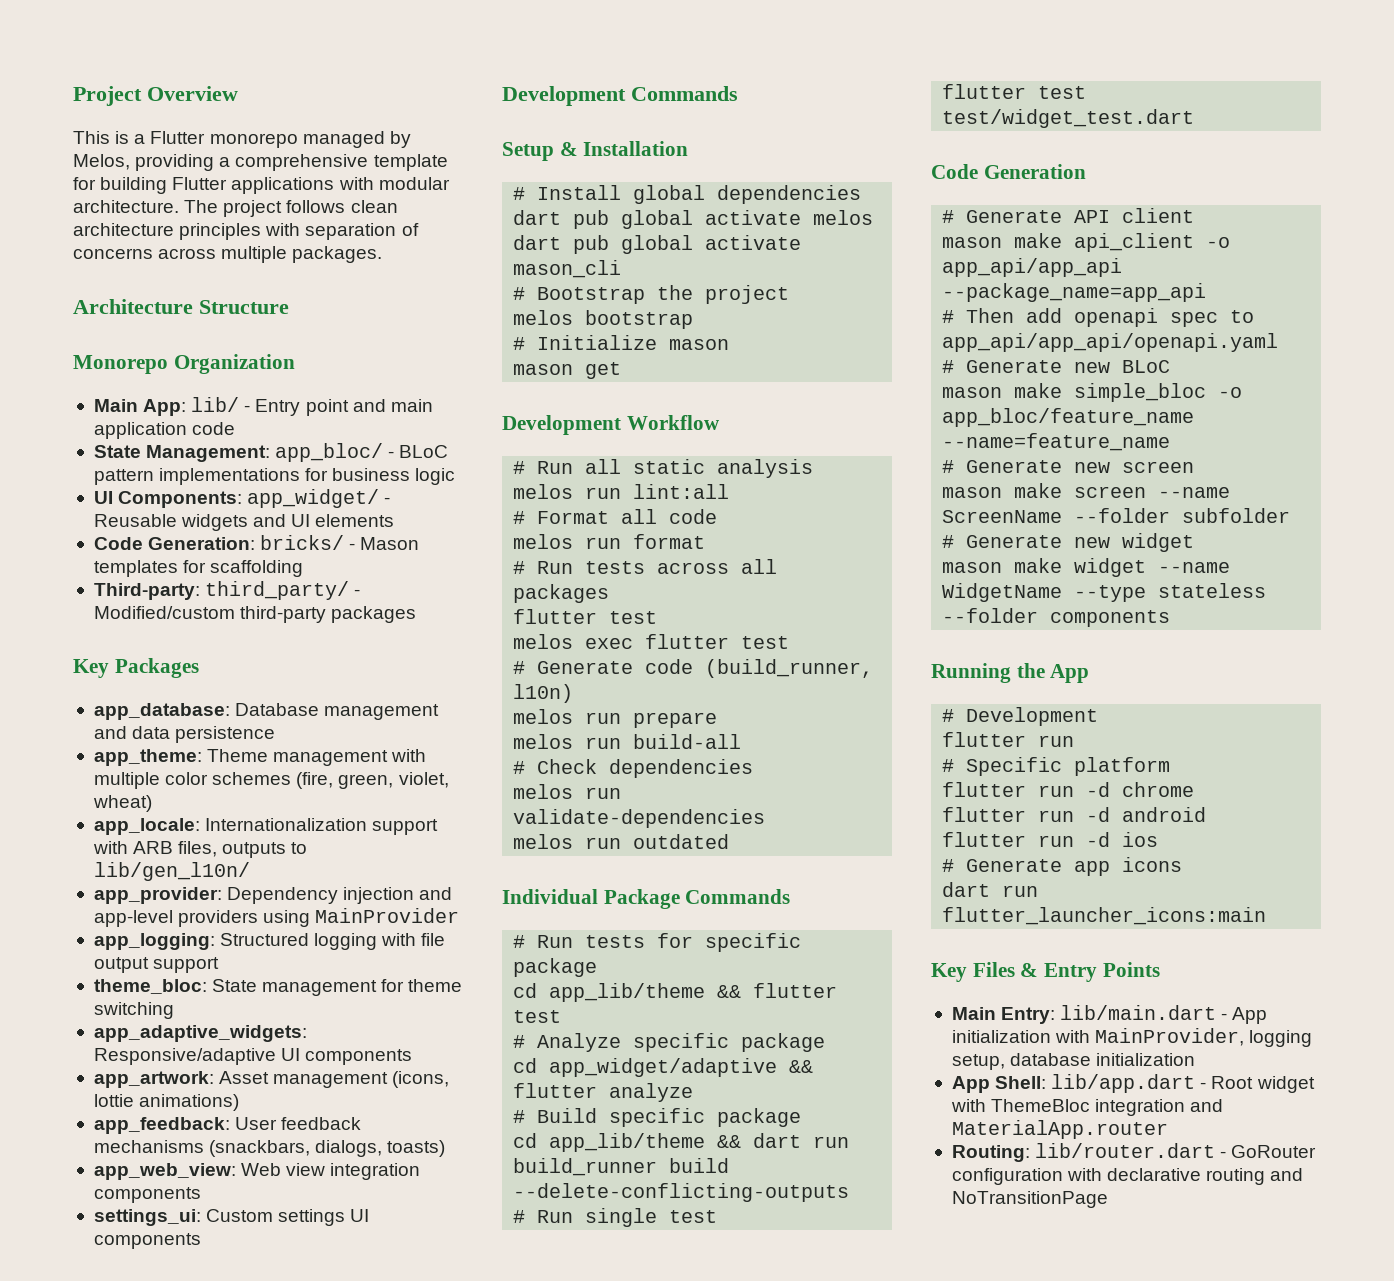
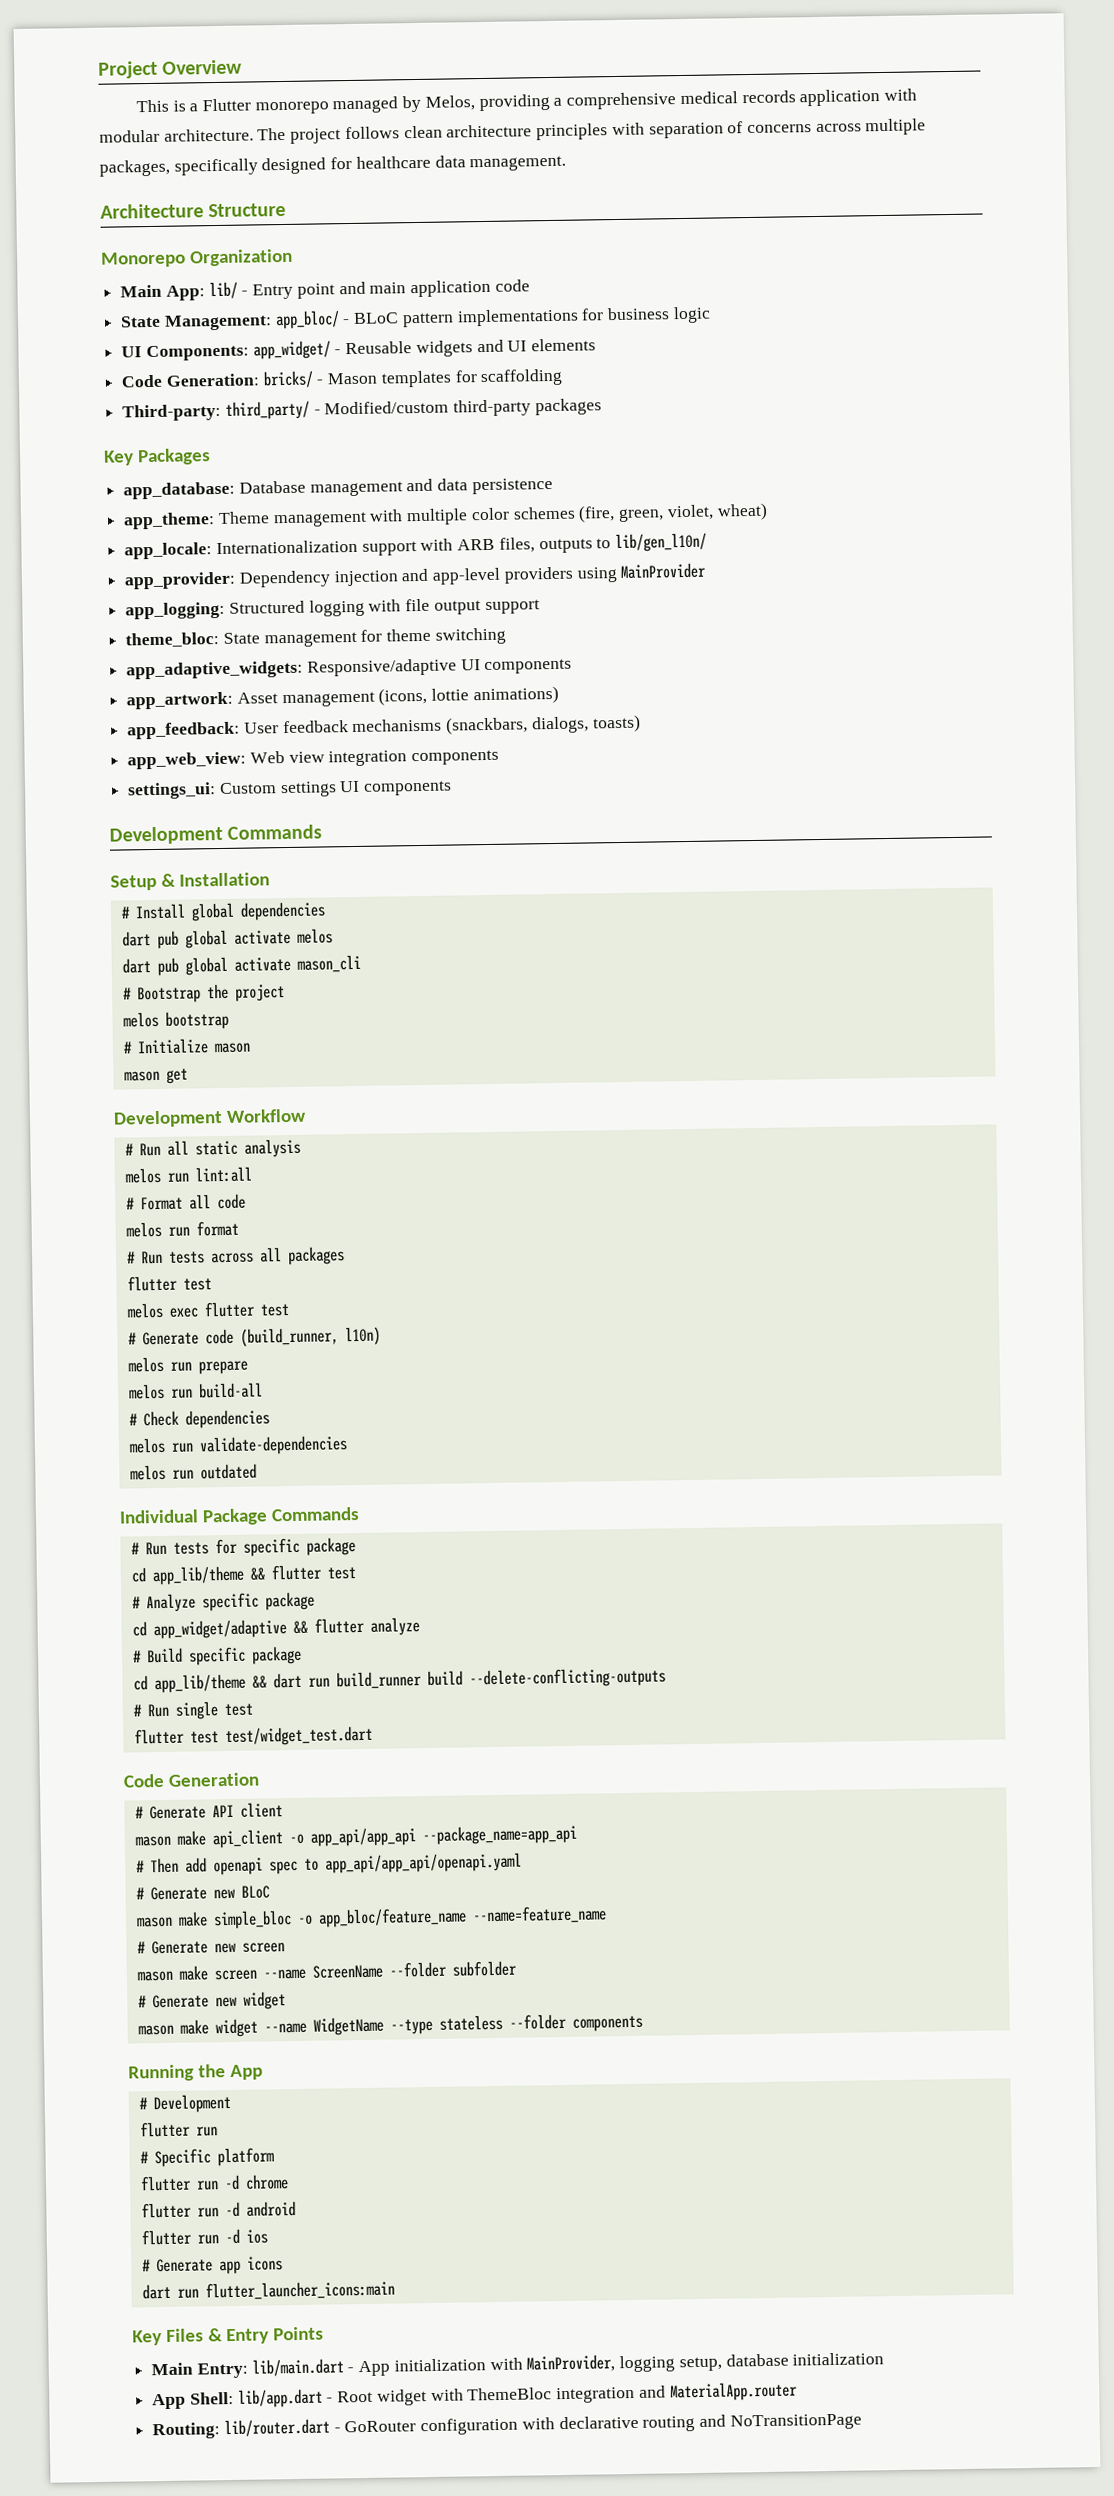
- This is a Flutter monorepo managed by Melos, providing a comprehensive template for building Flutter applications with modular architecture.
+ This is a Flutter monorepo managed by Melos, providing a comprehensive medical records application with modular architecture.
- The project follows clean architecture principles with separation of concerns across multiple packages.
+ The project follows clean architecture principles with separation of concerns across multiple packages, specifically designed for healthcare data management.

